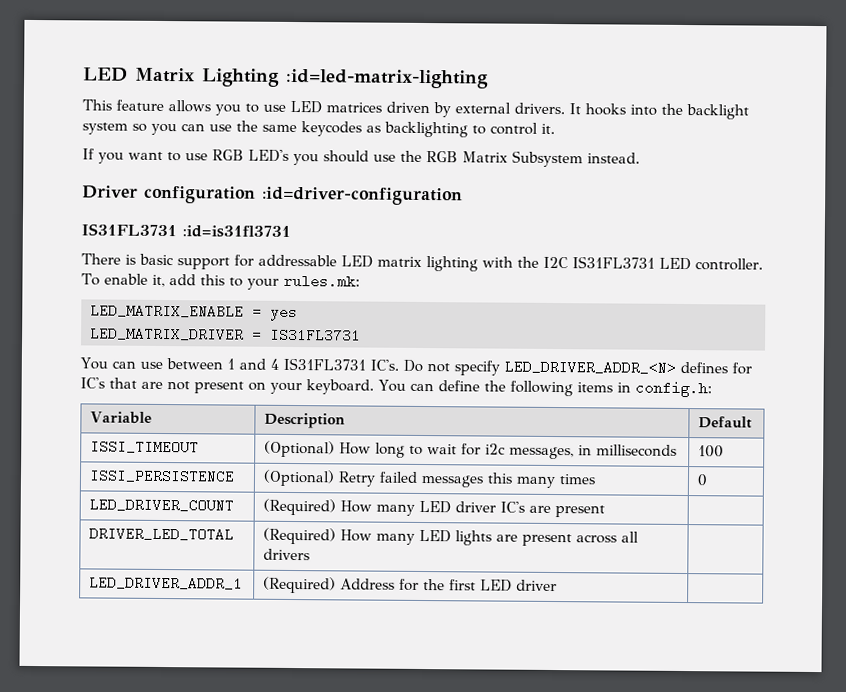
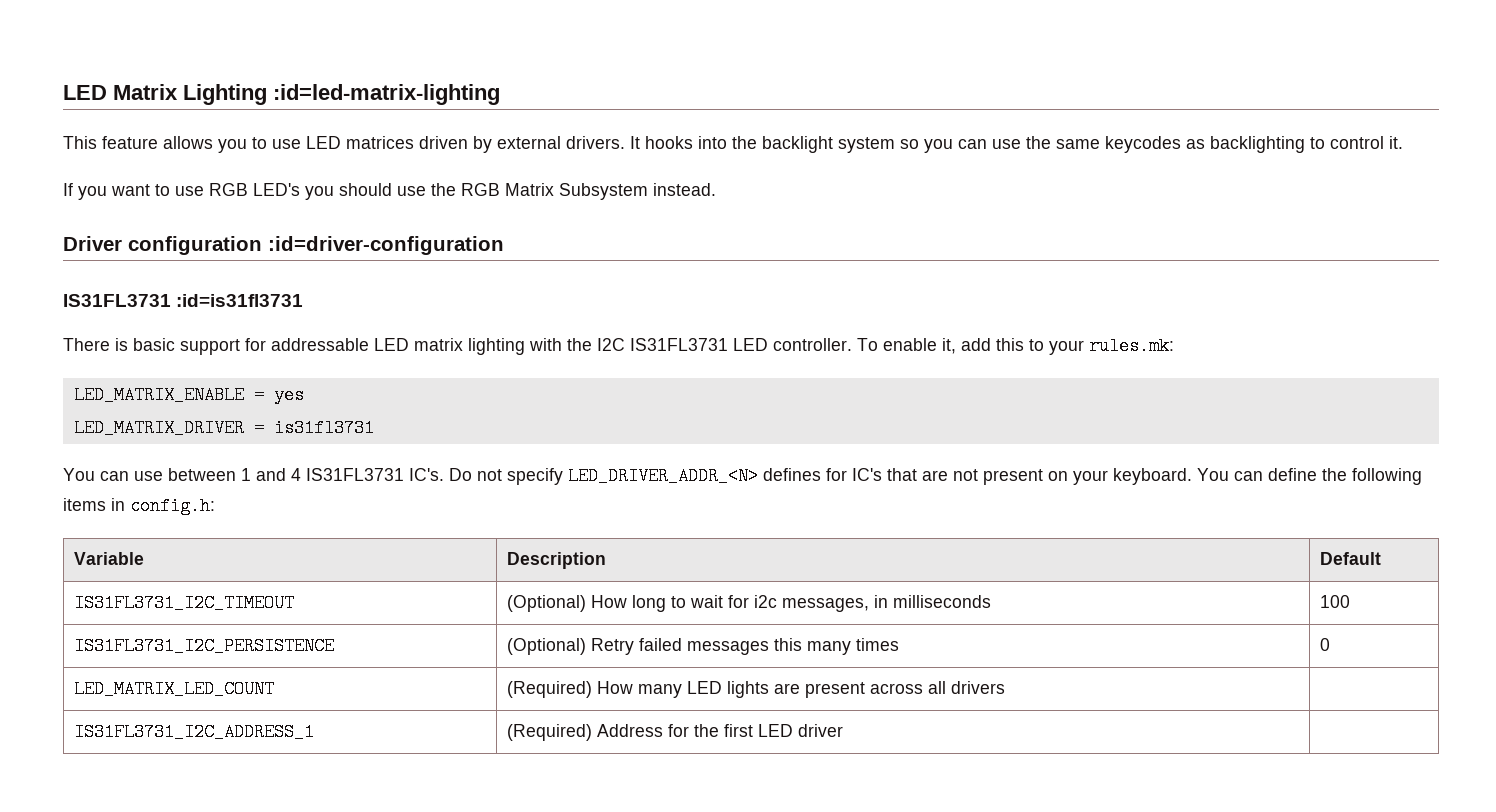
- LED_MATRIX_DRIVER = IS31FL3731
+ LED_MATRIX_DRIVER = is31fl3731
- ISSI_TIMEOUT | (Optional) How long to wait for i2c messages, in milliseconds | 100
+ IS31FL3731_I2C_TIMEOUT | (Optional) How long to wait for i2c messages, in milliseconds | 100
- ISSI_PERSISTENCE | (Optional) Retry failed messages this many times | 0
+ IS31FL3731_I2C_PERSISTENCE | (Optional) Retry failed messages this many times | 0
- LED_DRIVER_COUNT | (Required) How many LED driver IC's are present |
- DRIVER_LED_TOTAL | (Required) How many LED lights are present across all drivers |
+ LED_MATRIX_LED_COUNT | (Required) How many LED lights are present across all drivers |
- LED_DRIVER_ADDR_1 | (Required) Address for the first LED driver |
+ IS31FL3731_I2C_ADDRESS_1 | (Required) Address for the first LED driver |

